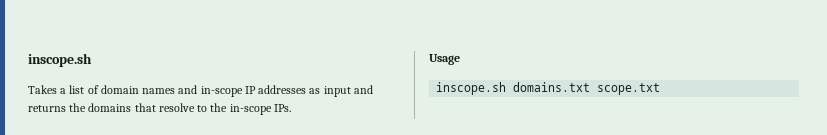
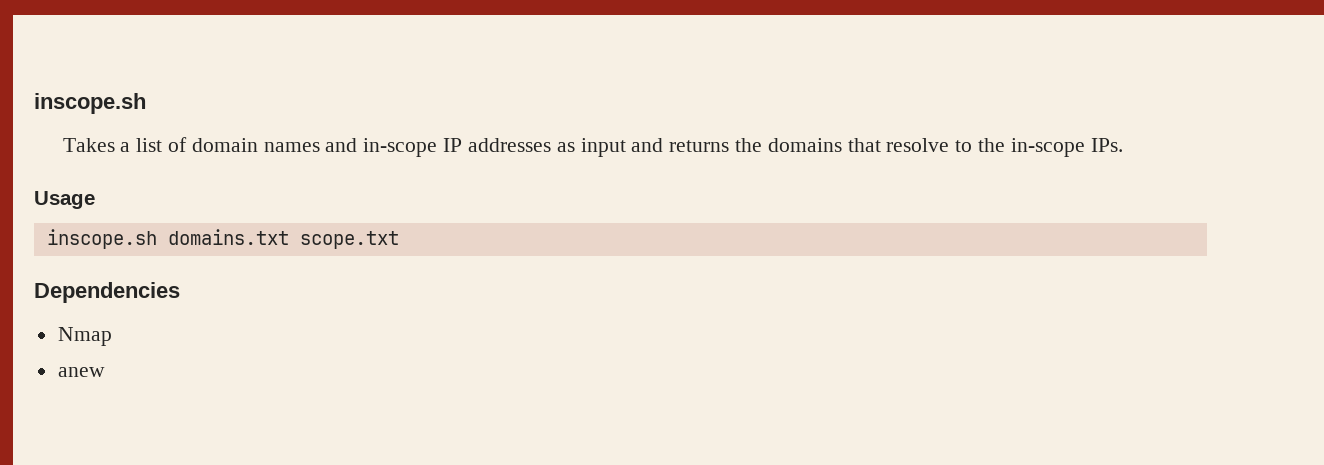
+ Dependencies
+ Nmap
+ anew

